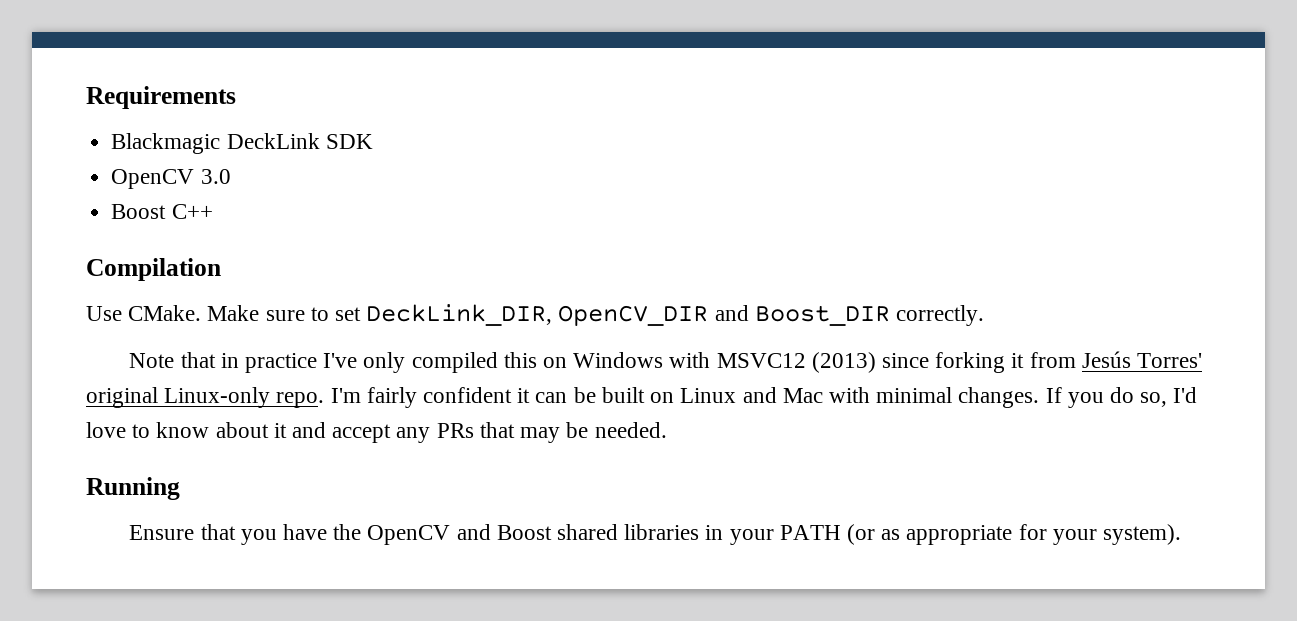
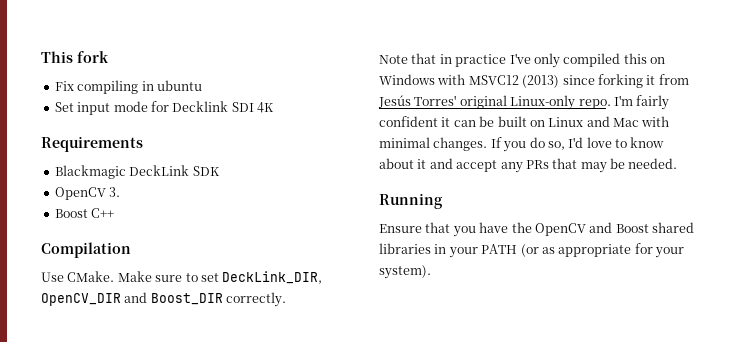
+ This fork
+ Fix compiling in ubuntu
+ Set input mode for Decklink SDI 4K
- OpenCV 3.0
+ OpenCV 3.

